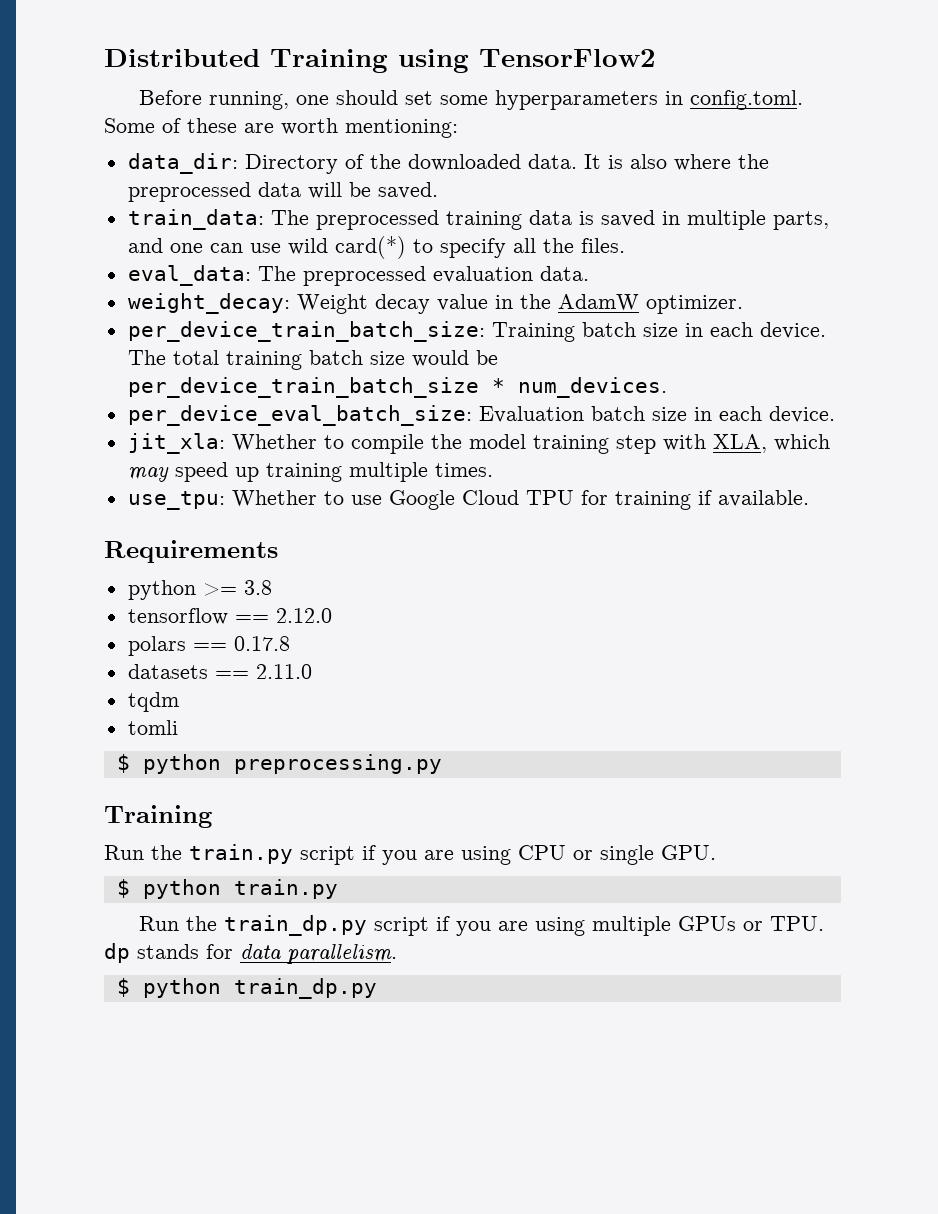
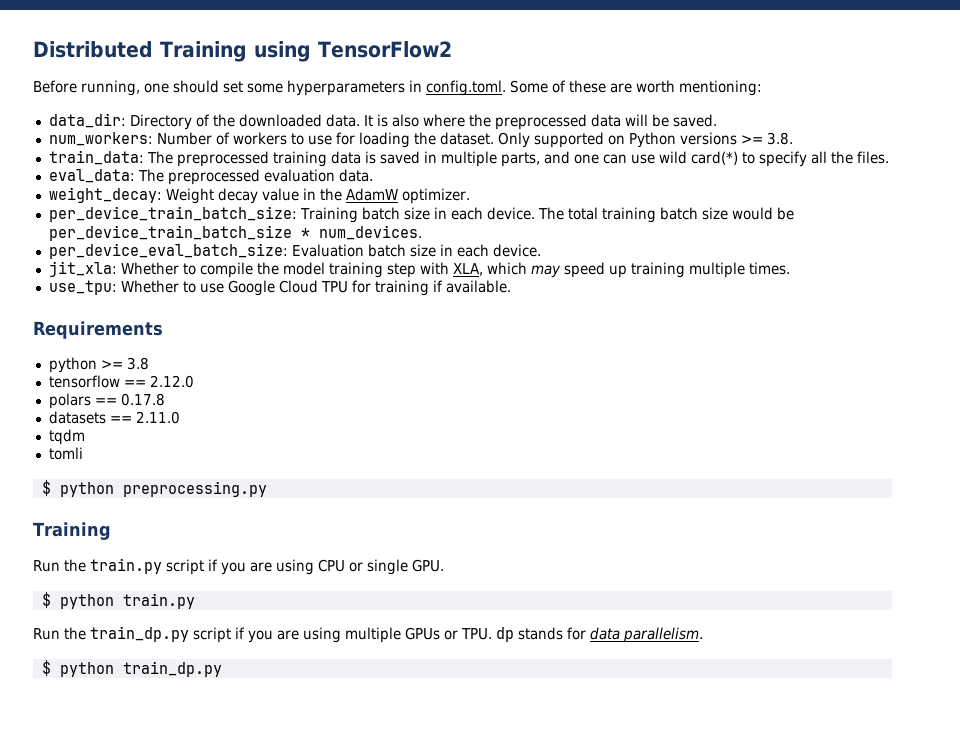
+ num_workers: Number of workers to use for loading the dataset. Only supported on Python versions >= 3.8.

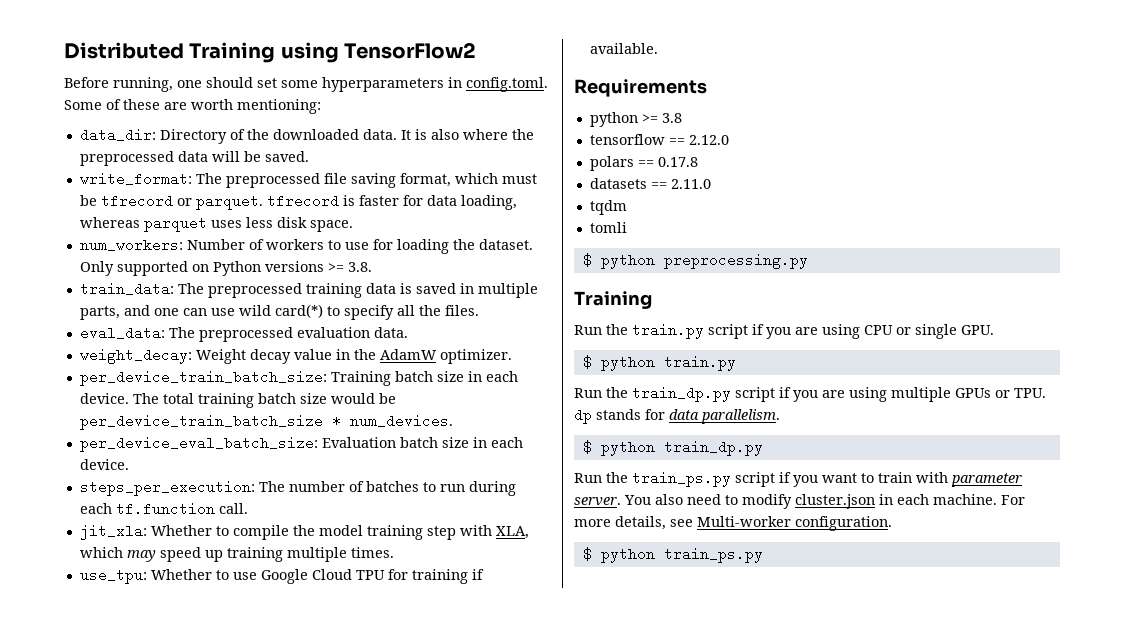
+ write_format: The preprocessed file saving format, which must be tfrecord or parquet. tfrecord is faster for data loading, whereas parquet uses less disk space.
+ steps_per_execution: The number of batches to run during each tf.function call.
+ Run the train_ps.py script if you want to train with parameter server. You also need to modify cluster.json in each machine. For more details, see Multi-worker configuration.
+ $ python train_ps.py

